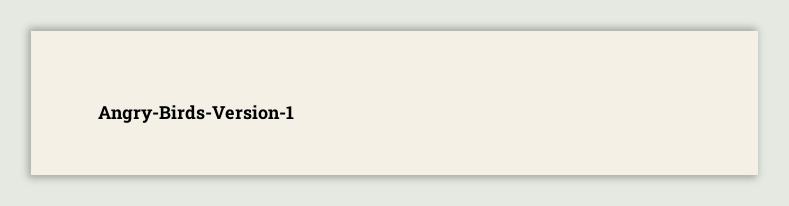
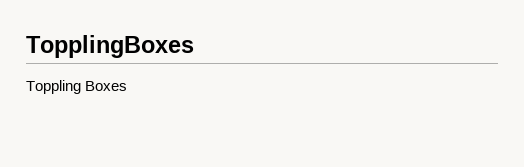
- Angry-Birds-Version-1
+ TopplingBoxes
+ Toppling Boxes

